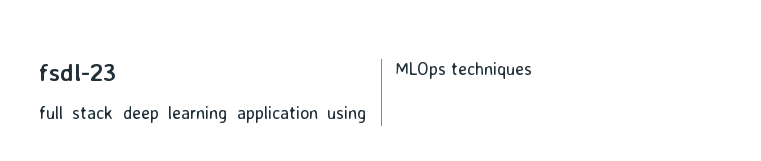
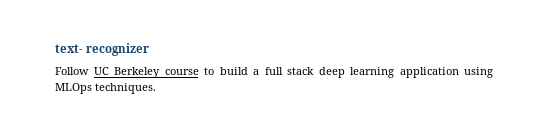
- fsdl-23
- full stack deep learning application using MLOps techniques
+ text- recognizer
+ Follow UC Berkeley course to build a full stack deep learning application using MLOps techniques.

